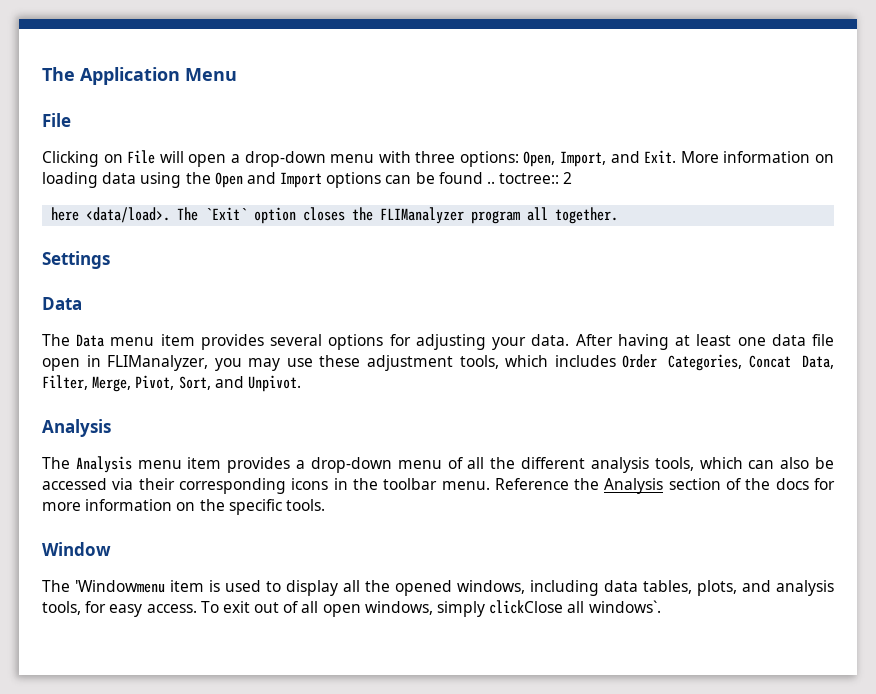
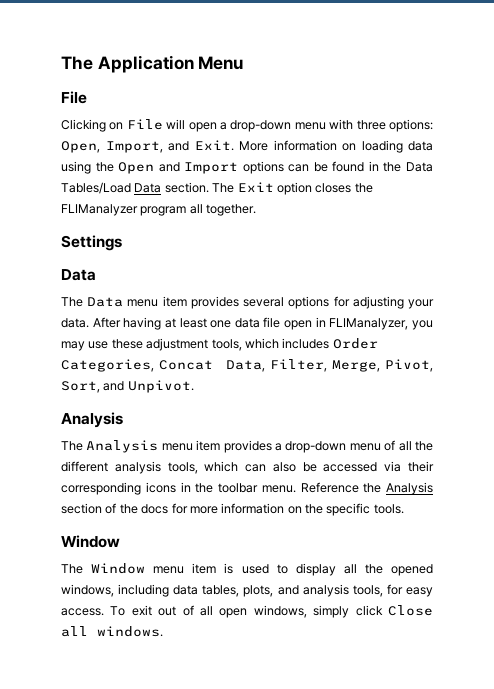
- More information on loading data using the Open and Import options can be found .. toctree:: 2
- here <data/load>. The `Exit` option closes the FLIManalyzer program all together.
+ More information on loading data using the Open and Import options can be found in the Data Tables/Load Data section. The Exit option closes the FLIManalyzer program all together.
- The 'Windowmenu item is used to display all the opened windows, including data tables, plots, and analysis tools, for easy access.
+ The Window menu item is used to display all the opened windows, including data tables, plots, and analysis tools, for easy access.
- To exit out of all open windows, simply clickClose all windows`.
+ To exit out of all open windows, simply click Close all windows.

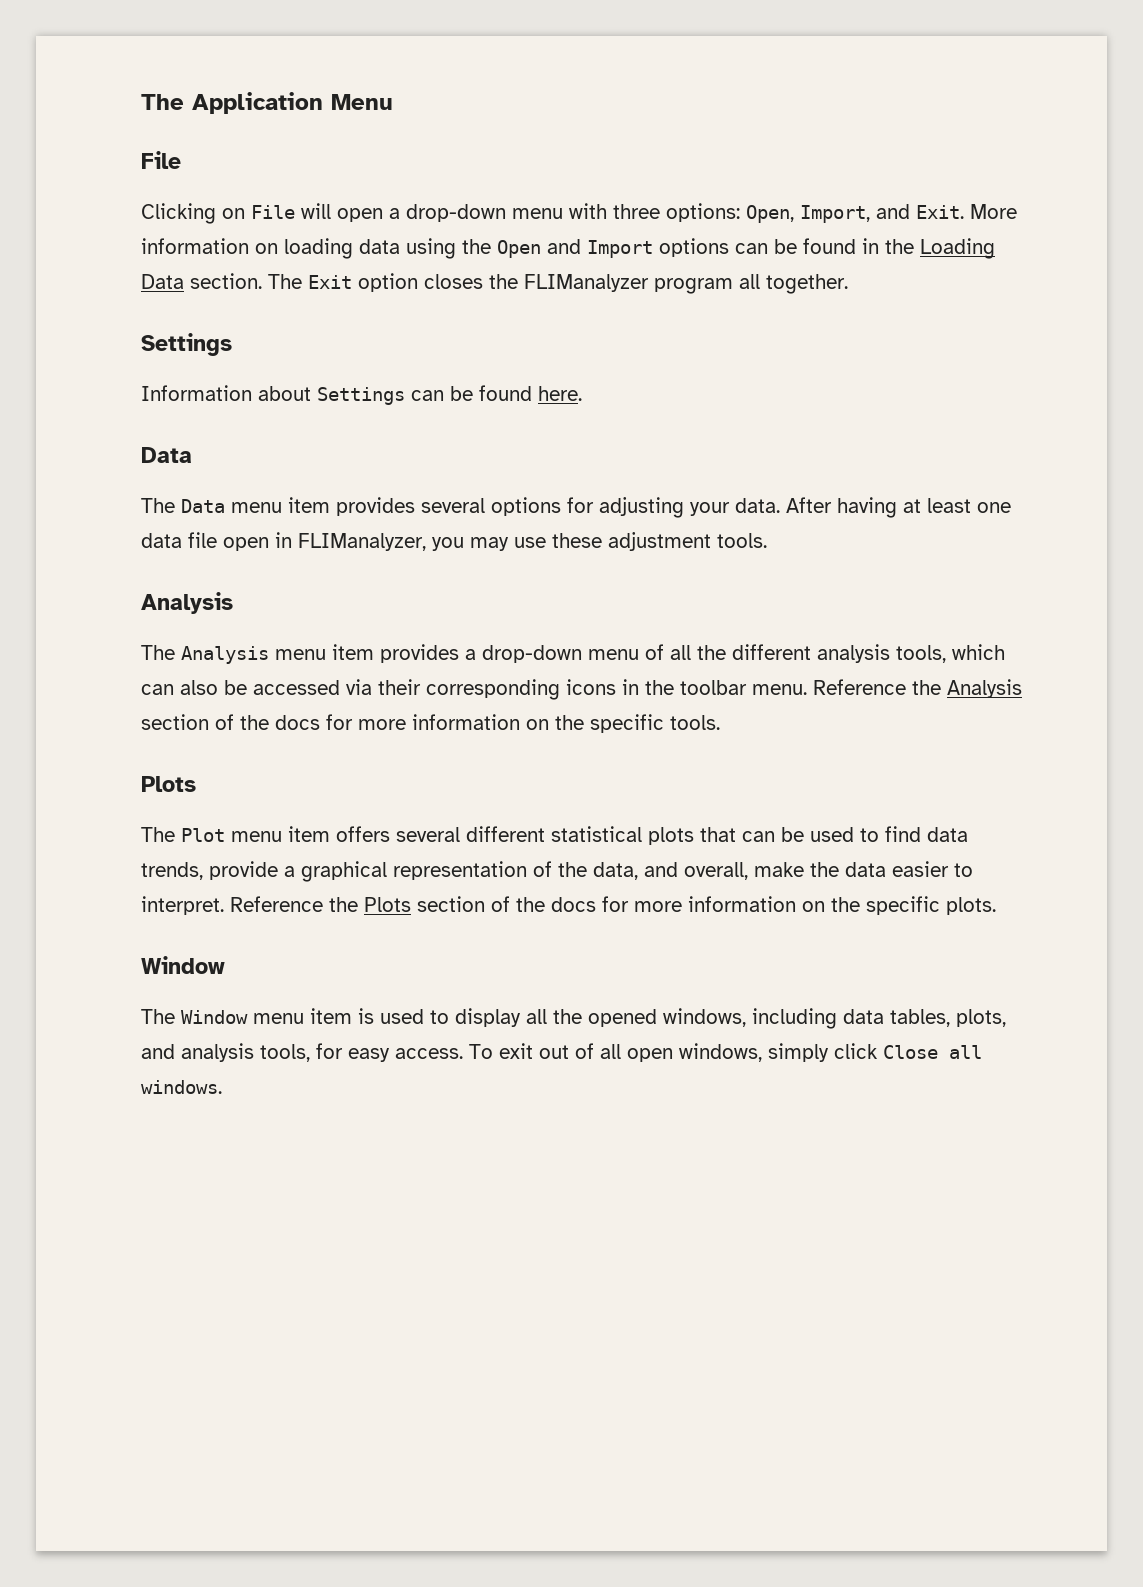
- More information on loading data using the Open and Import options can be found in the Data Tables/Load Data section.
+ More information on loading data using the Open and Import options can be found in the Loading Data section.
+ Information about Settings can be found here.
- After having at least one data file open in FLIManalyzer, you may use these adjustment tools, which includes Order Categories, Concat Data, Filter, Merge, Pivot, Sort, and Unpivot.
+ After having at least one data file open in FLIManalyzer, you may use these adjustment tools.
  Reference the Analysis section of the docs for more information on the specific tools.
+ Plots
+ The Plot menu item offers several different statistical plots that can be used to find data trends, provide a graphical representation of the data, and overall, make the data easier to interpret. Reference the Plots section of the docs for more information on the specific plots.

